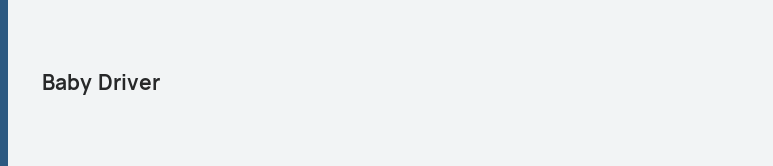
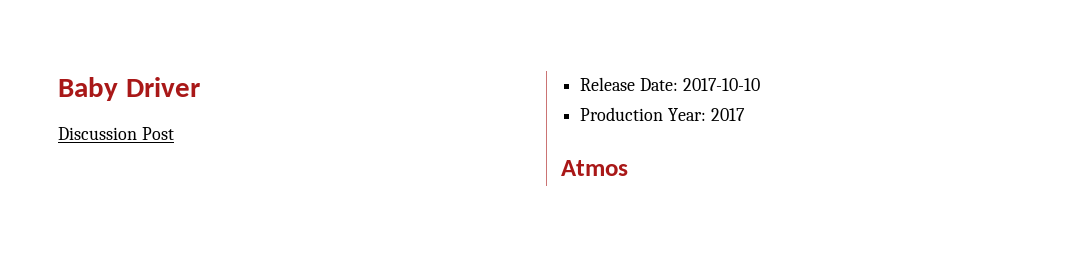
+ Discussion Post
+ Release Date: 2017-10-10
+ Production Year: 2017
+ Atmos

